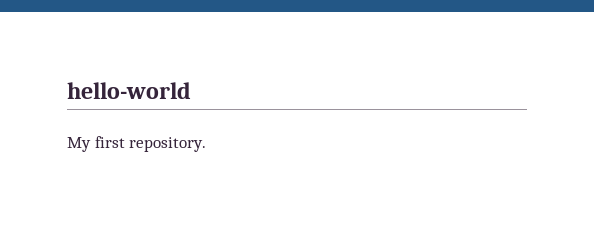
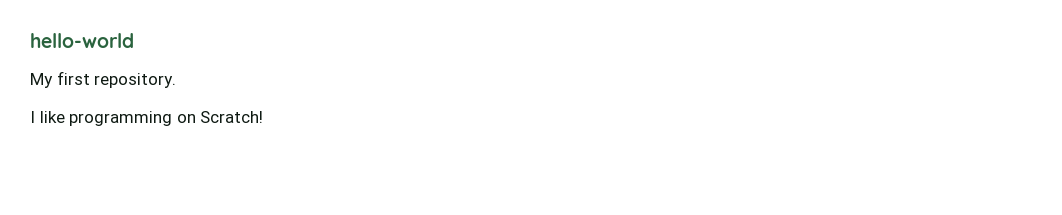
+ I like programming on Scratch!

